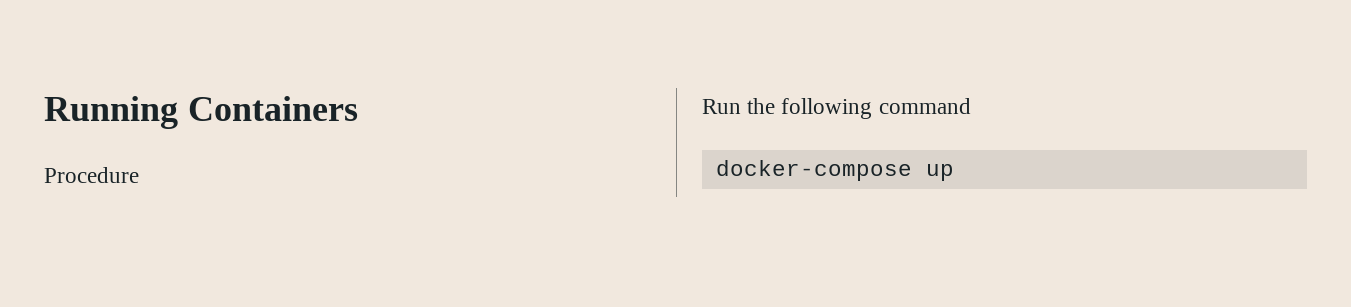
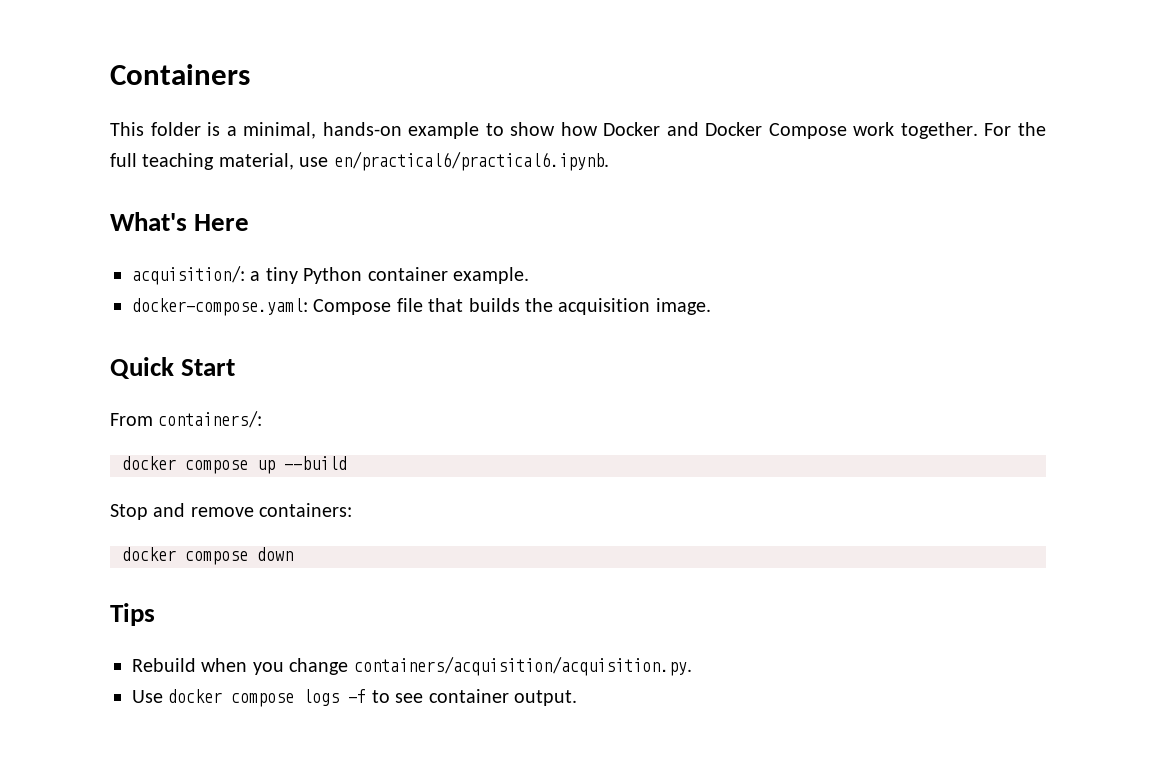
- Running Containers
+ Containers
- Procedure
- Run the following command
- docker-compose up
+ This folder is a minimal, hands-on example to show how Docker and Docker Compose work together. For the full teaching material, use en/practical6/practical6.ipynb.
+ What's Here
+ acquisition/: a tiny Python container example.
+ docker-compose.yaml: Compose file that builds the acquisition image.
+ Quick Start
+ From containers/:
+ docker compose up --build
+ Stop and remove containers:
+ docker compose down
+ Tips
+ Rebuild when you change containers/acquisition/acquisition.py.
+ Use docker compose logs -f to see container output.

